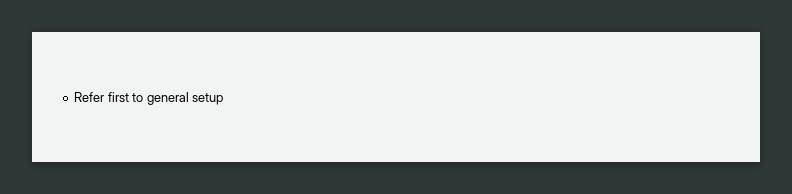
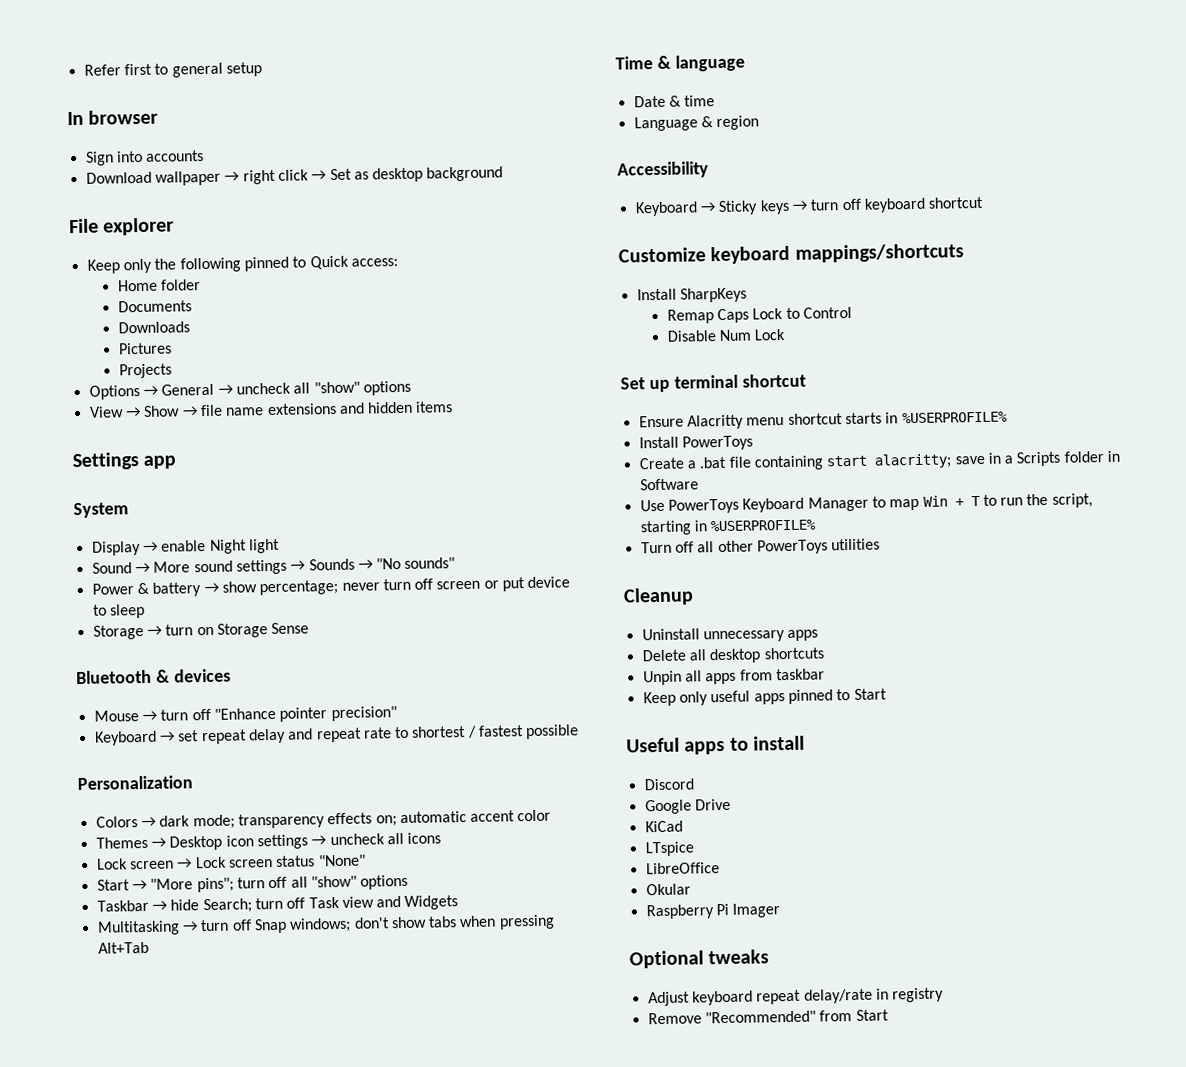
+ In browser
+ Sign into accounts
+ Download wallpaper → right click → Set as desktop background
+ File explorer
+ Keep only the following pinned to Quick access:
+ Home folder
+ Documents
+ Downloads
+ Pictures
+ Projects
+ Options → General → uncheck all "show" options
+ View → Show → file name extensions and hidden items
+ Settings app
+ System
+ Display → enable Night light
+ Sound → More sound settings → Sounds → "No sounds"
+ Power & battery → show percentage; never turn off screen or put device to sleep
+ Storage → turn on Storage Sense
+ Bluetooth & devices
+ Mouse → turn off "Enhance pointer precision"
+ Keyboard → set repeat delay and repeat rate to shortest / fastest possible
+ Personalization
+ Colors → dark mode; transparency effects on; automatic accent color
+ Themes → Desktop icon settings → uncheck all icons
+ Lock screen → Lock screen status "None"
+ Start → "More pins"; turn off all "show" options
+ Taskbar → hide Search; turn off Task view and Widgets
+ Multitasking → turn off Snap windows; don't show tabs when pressing Alt+Tab
+ Time & language
+ Date & time
+ Language & region
+ Accessibility
+ Keyboard → Sticky keys → turn off keyboard shortcut
+ Customize keyboard mappings/shortcuts
+ Install SharpKeys
+ Remap Caps Lock to Control
+ Disable Num Lock
+ Set up terminal shortcut
+ Ensure Alacritty menu shortcut starts in %USERPROFILE%
+ Install PowerToys
+ Create a .bat file containing start alacritty; save in a Scripts folder in Software
+ Use PowerToys Keyboard Manager to map Win + T to run the script, starting in %USERPROFILE%
+ Turn off all other PowerToys utilities
+ Cleanup
+ Uninstall unnecessary apps
+ Delete all desktop shortcuts
+ Unpin all apps from taskbar
+ Keep only useful apps pinned to Start
+ Useful apps to install
+ Discord
+ Google Drive
+ KiCad
+ LTspice
+ LibreOffice
+ Okular
+ Raspberry Pi Imager
+ Optional tweaks
+ Adjust keyboard repeat delay/rate in registry
+ Remove "Recommended" from Start

